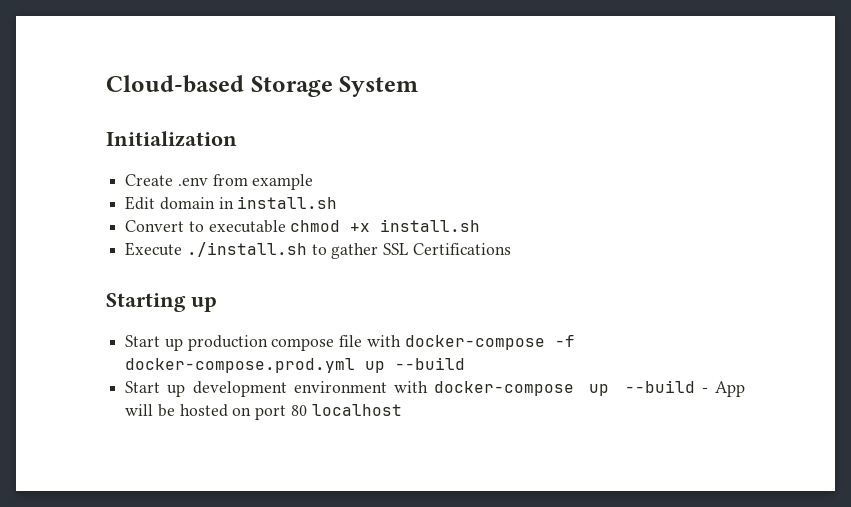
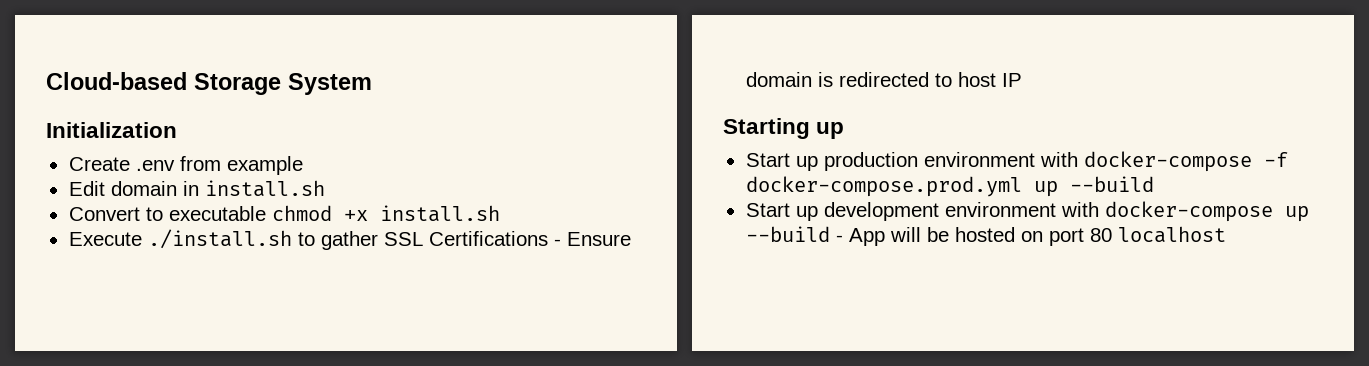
- Execute ./install.sh to gather SSL Certifications
+ Execute ./install.sh to gather SSL Certifications - Ensure domain is redirected to host IP
- Start up production compose file with docker-compose -f docker-compose.prod.yml up --build
+ Start up production environment with docker-compose -f docker-compose.prod.yml up --build

